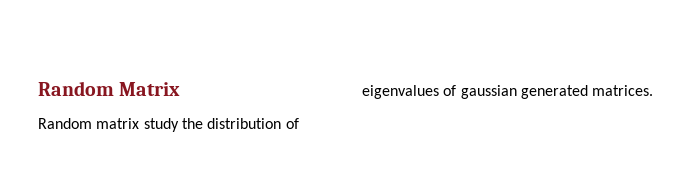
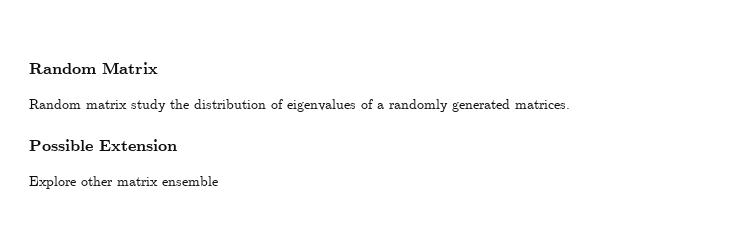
- Random matrix study the distribution of eigenvalues of gaussian generated matrices.
+ Random matrix study the distribution of eigenvalues of a randomly generated matrices.
+ Possible Extension
+ Explore other matrix ensemble

